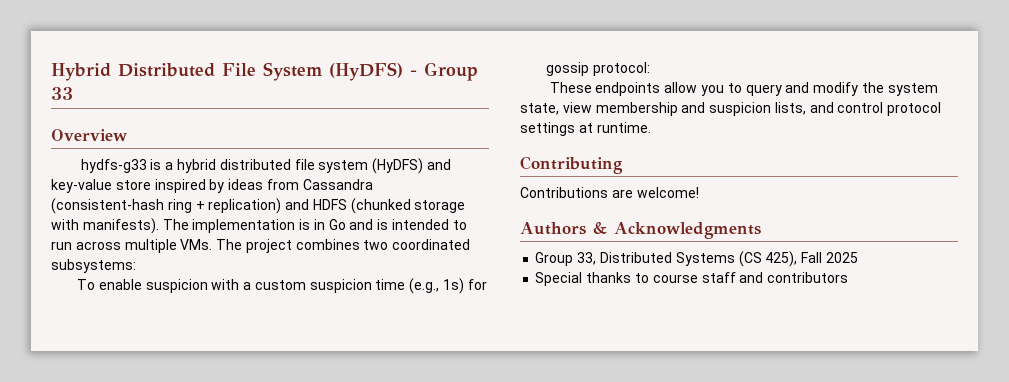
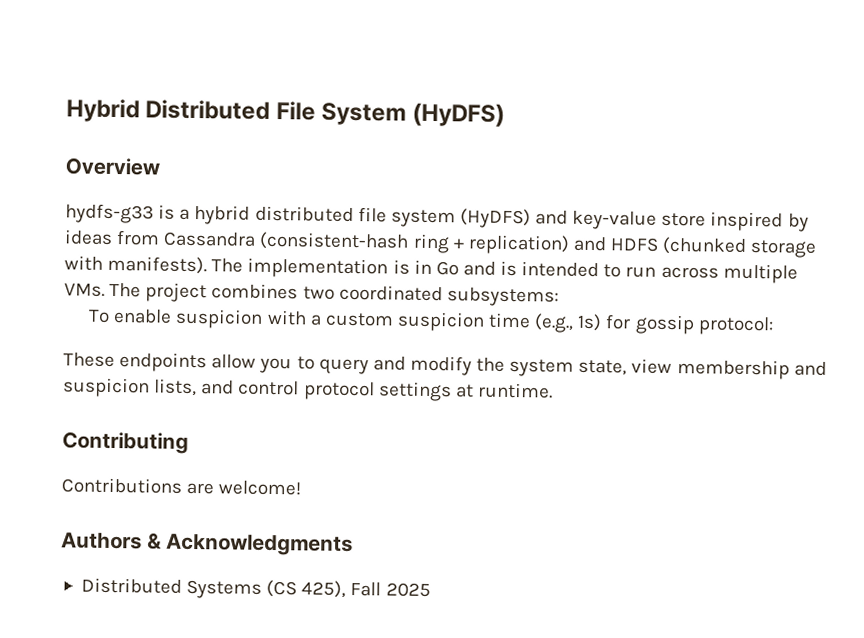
- Hybrid Distributed File System (HyDFS) - Group 33
+ Hybrid Distributed File System (HyDFS)
- Group 33, Distributed Systems (CS 425), Fall 2025
+ Distributed Systems (CS 425), Fall 2025
- Special thanks to course staff and contributors

